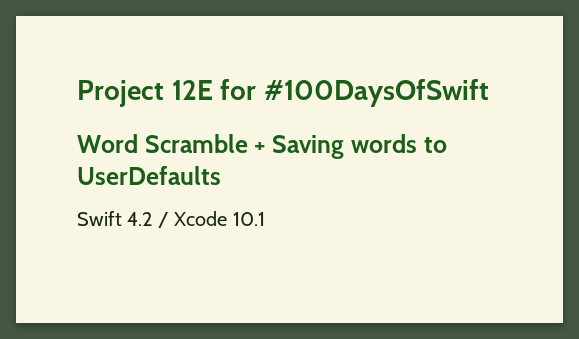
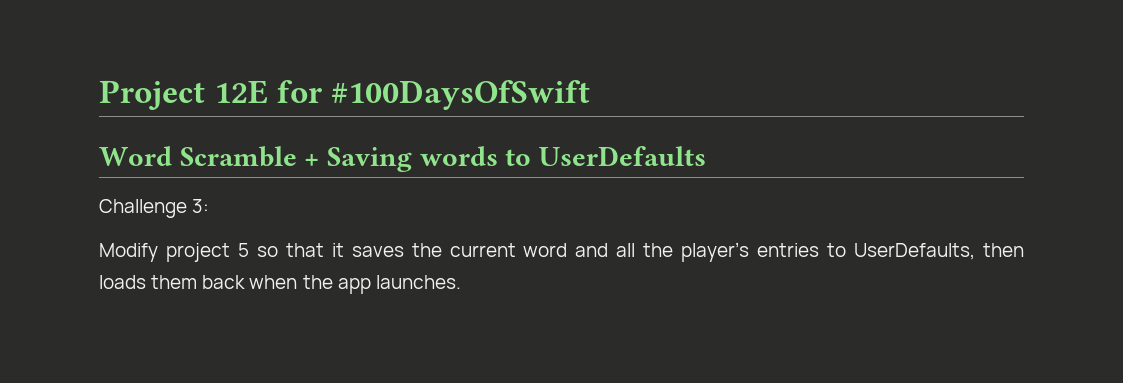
- Swift 4.2 / Xcode 10.1
+ Challenge 3:
+ Modify project 5 so that it saves the current word and all the player’s entries to UserDefaults, then loads them back when the app launches.

